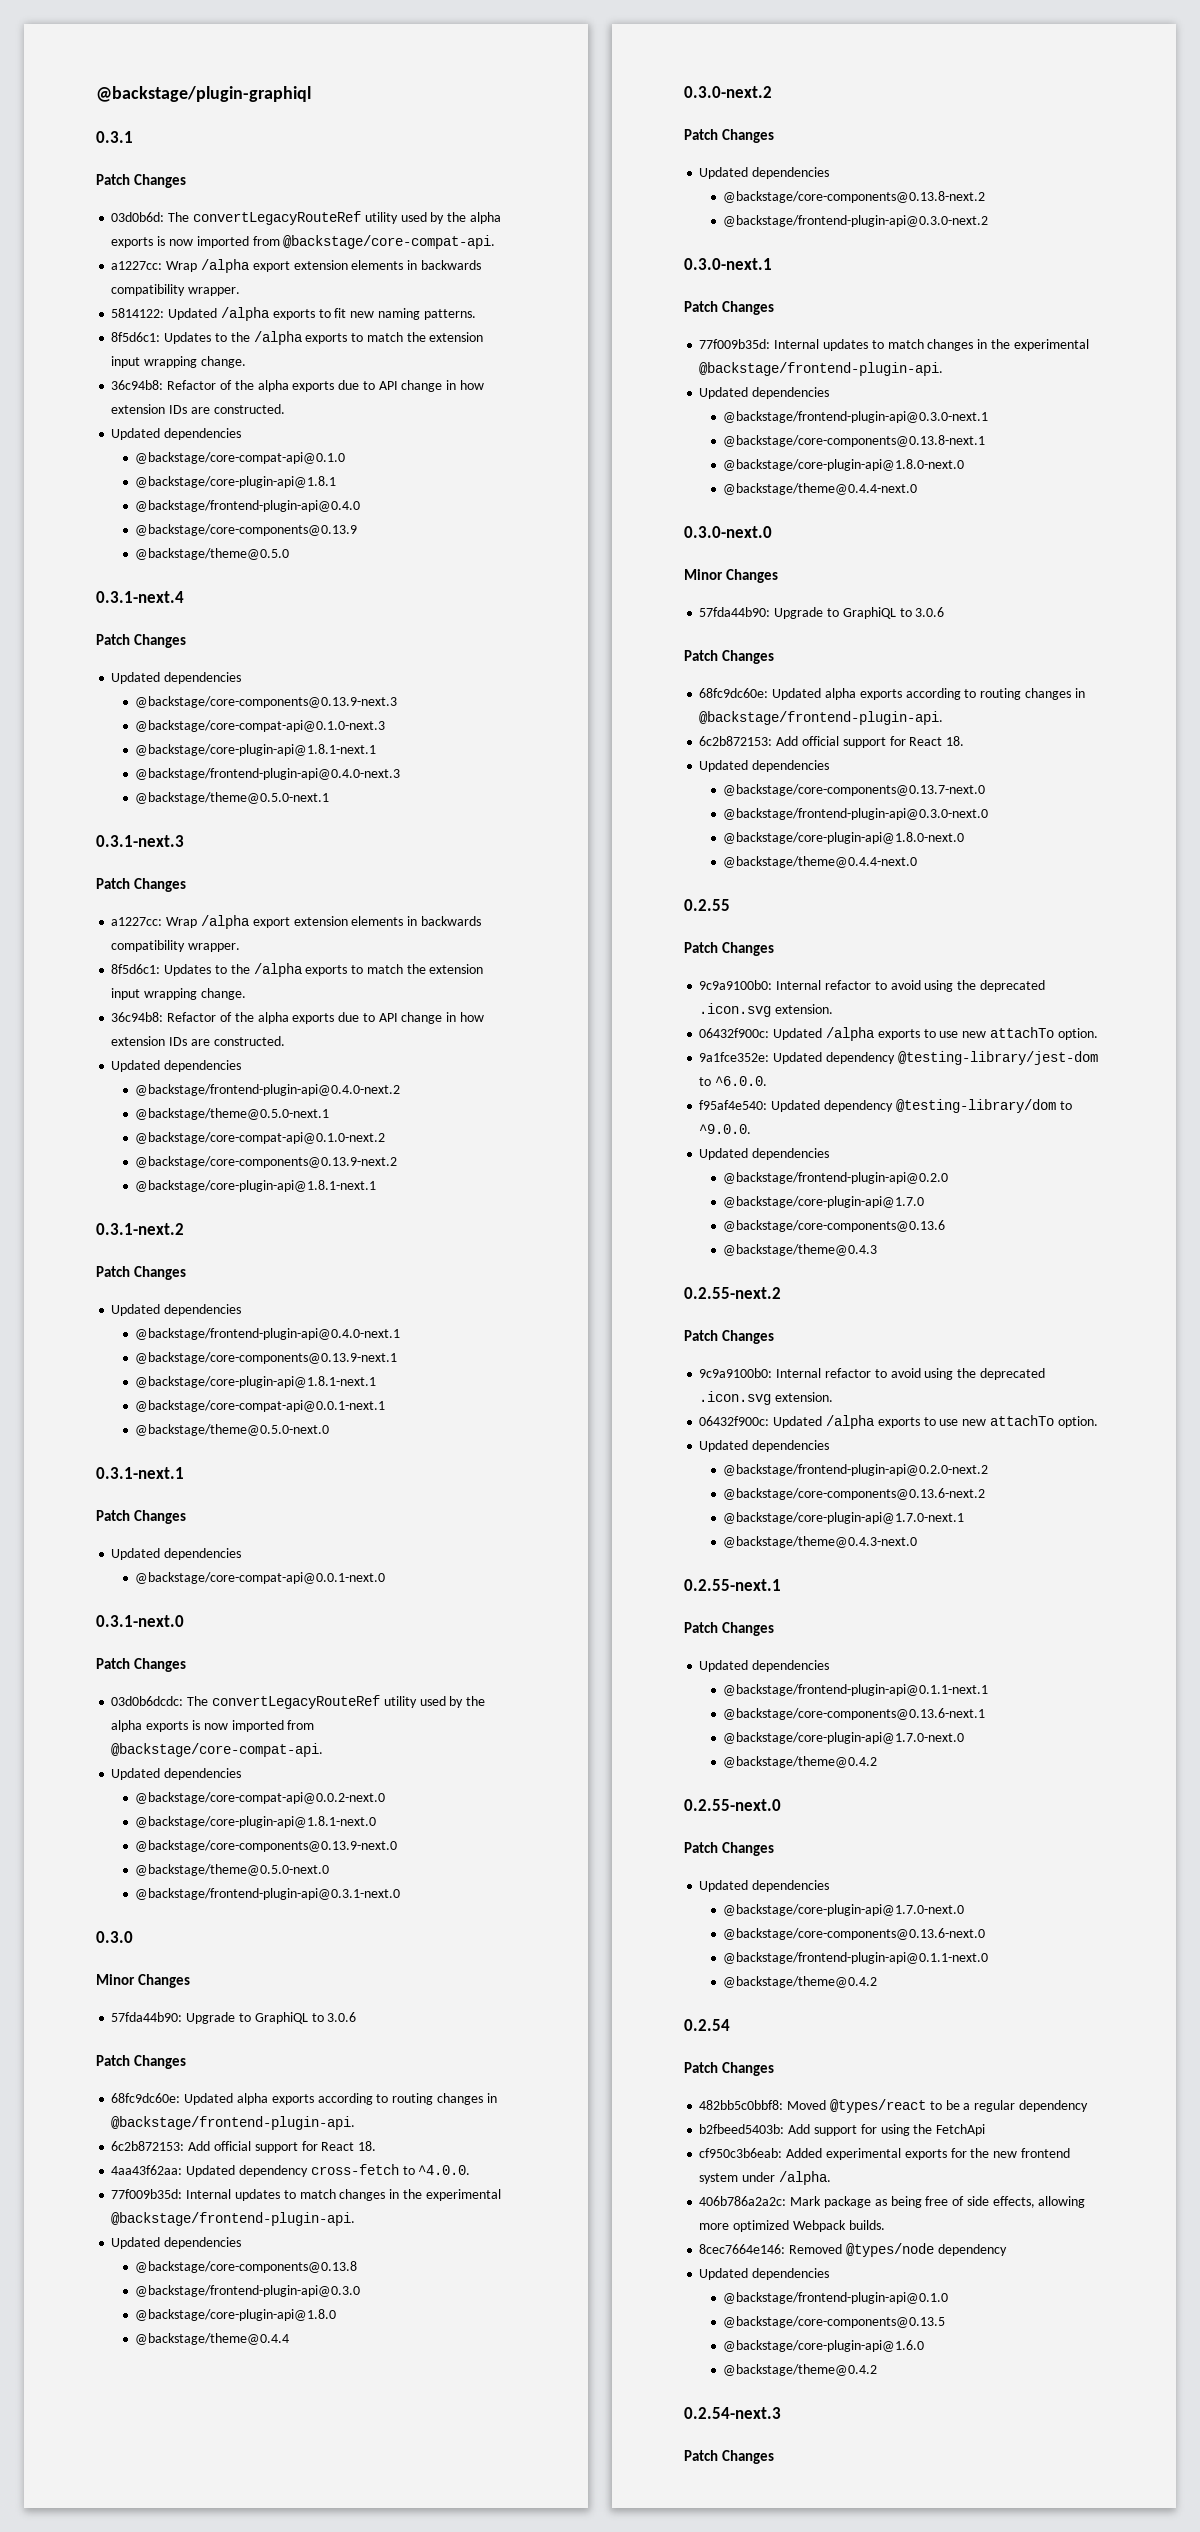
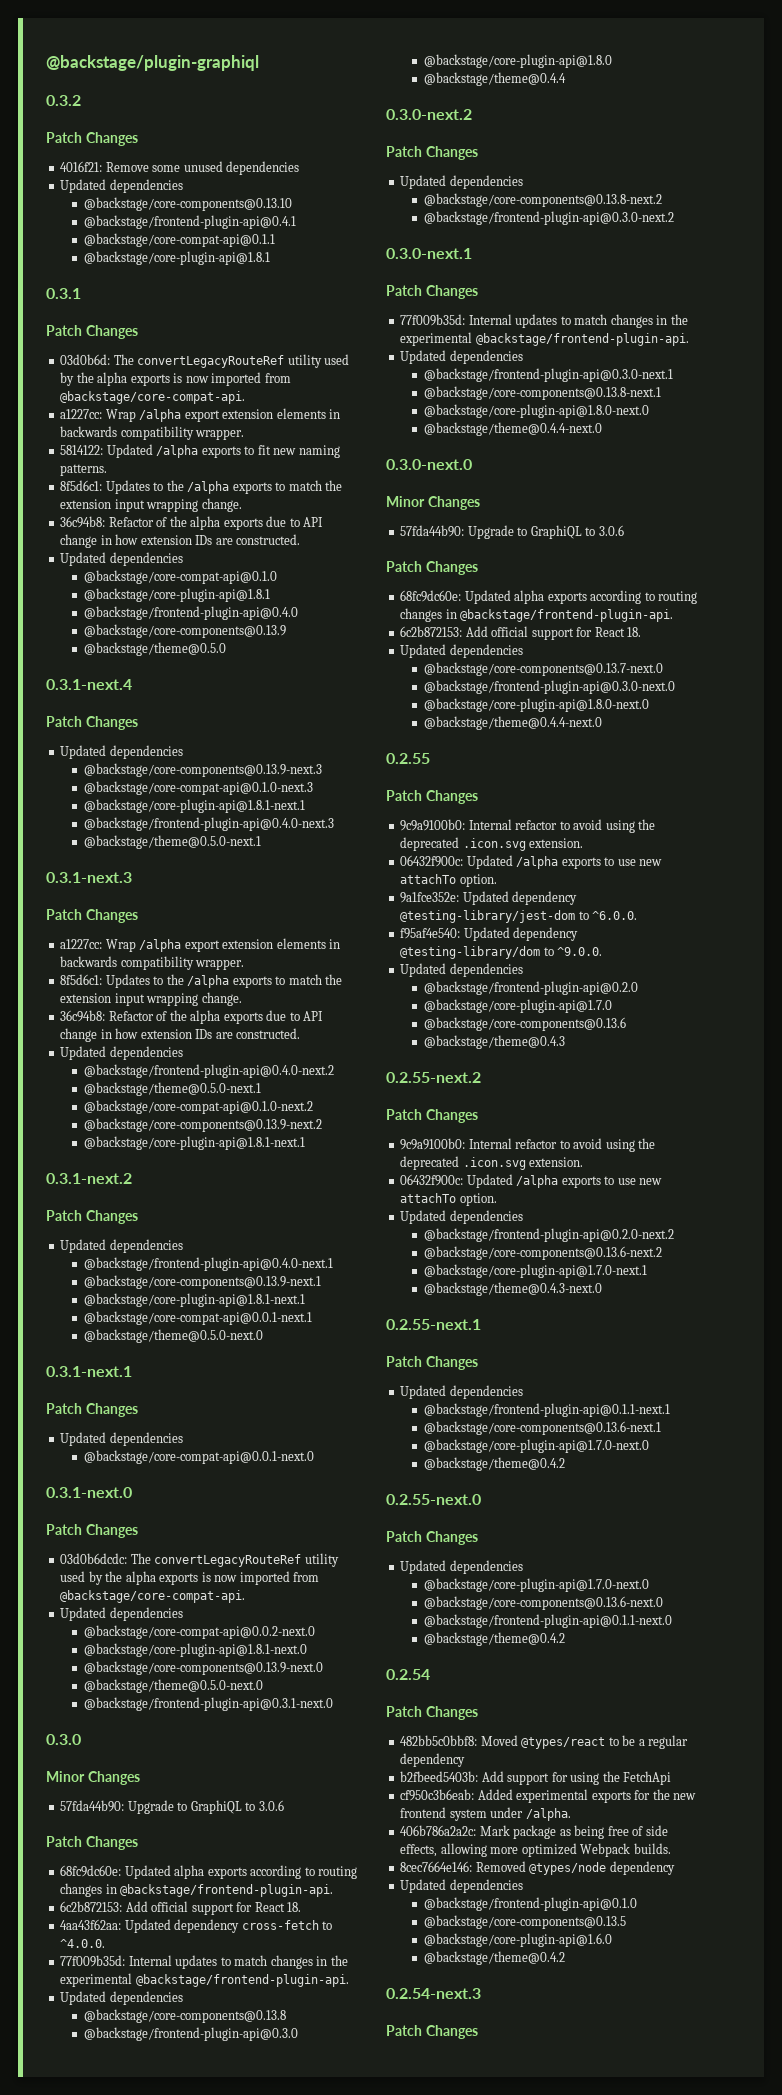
+ 0.3.2
+ Patch Changes
+ 4016f21: Remove some unused dependencies
+ Updated dependencies
+ @backstage/core-components@0.13.10
+ @backstage/frontend-plugin-api@0.4.1
+ @backstage/core-compat-api@0.1.1
+ @backstage/core-plugin-api@1.8.1

